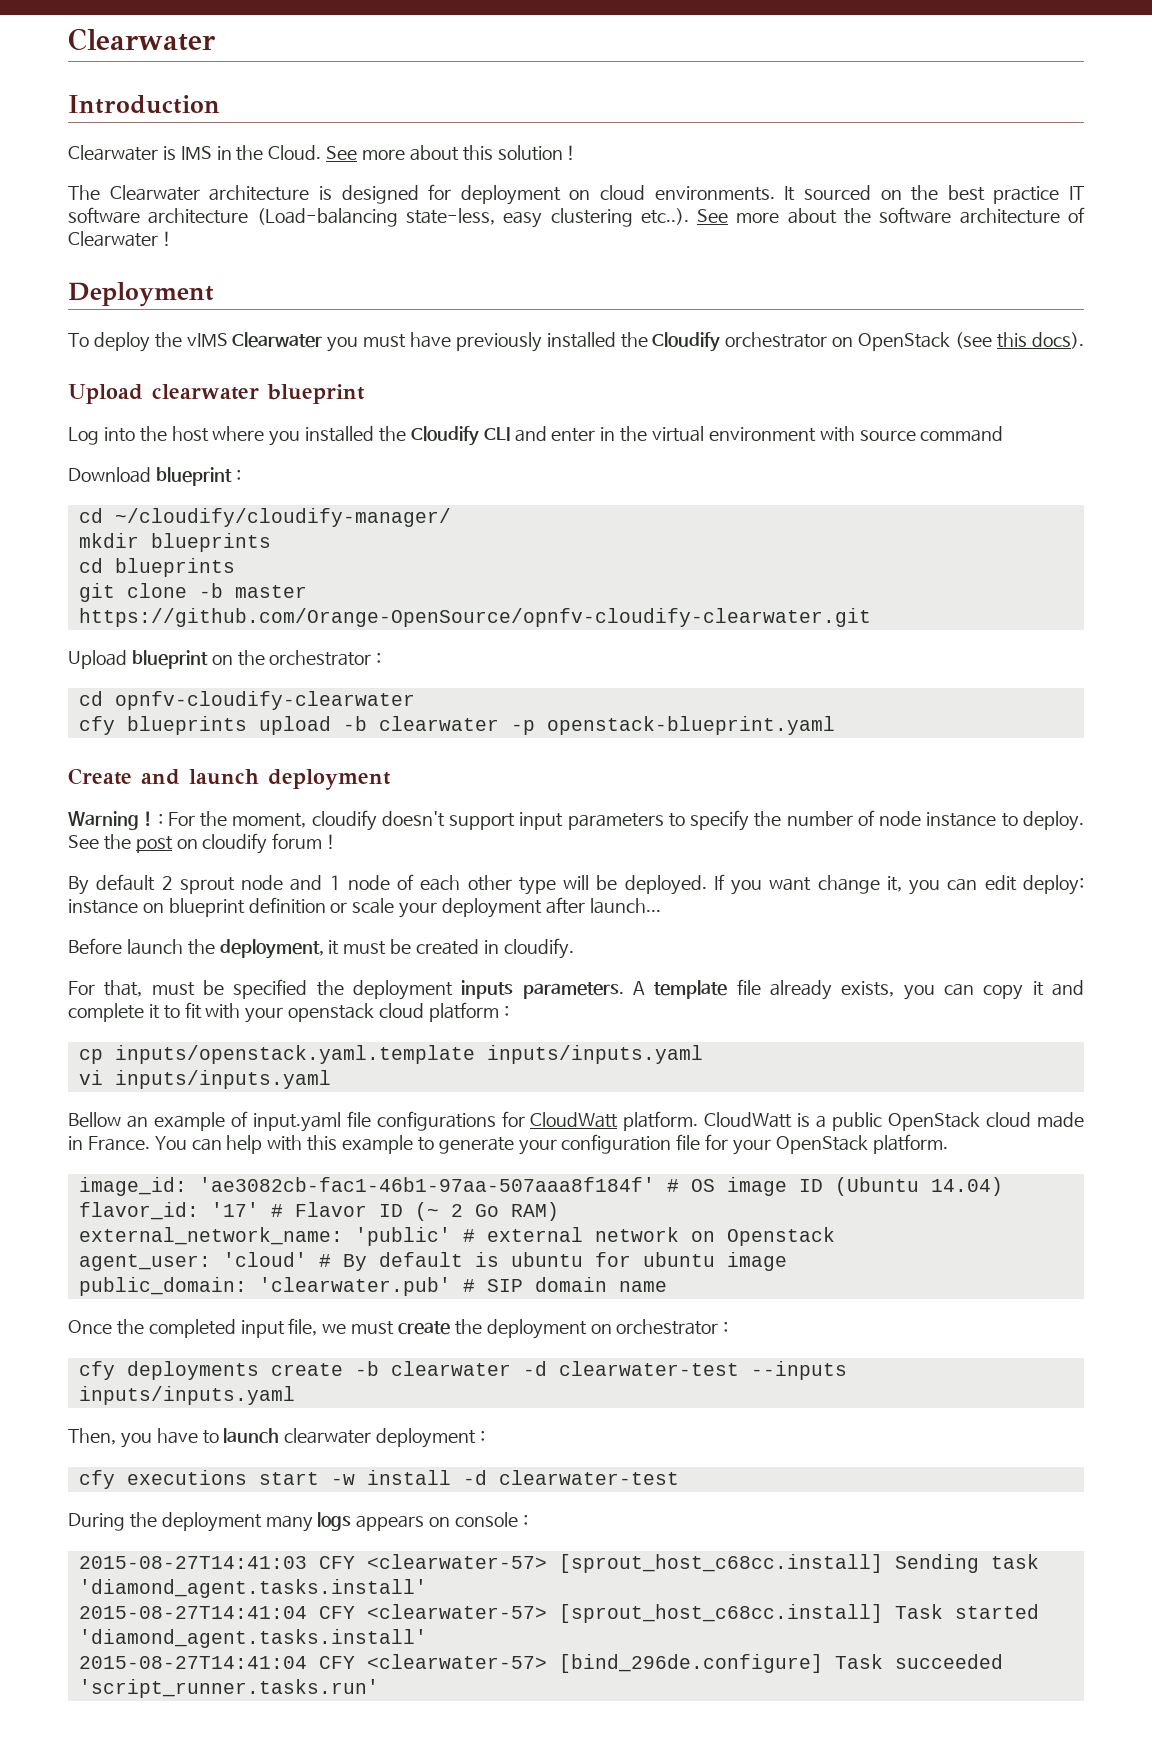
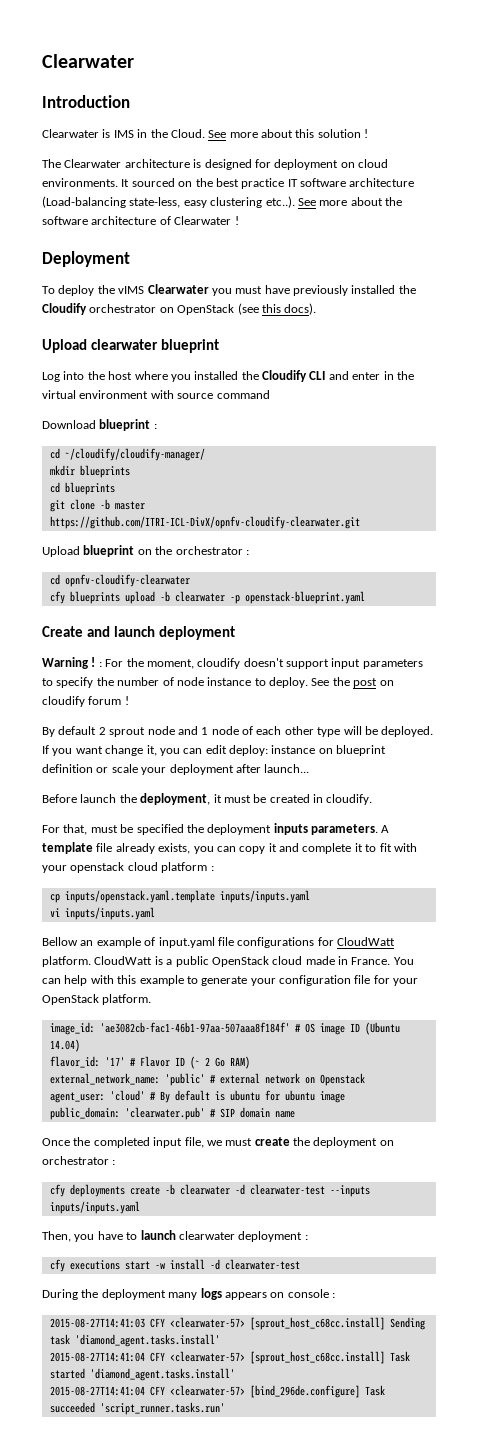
- git clone -b master https://github.com/Orange-OpenSource/opnfv-cloudify-clearwater.git
+ git clone -b master https://github.com/ITRI-ICL-DivX/opnfv-cloudify-clearwater.git

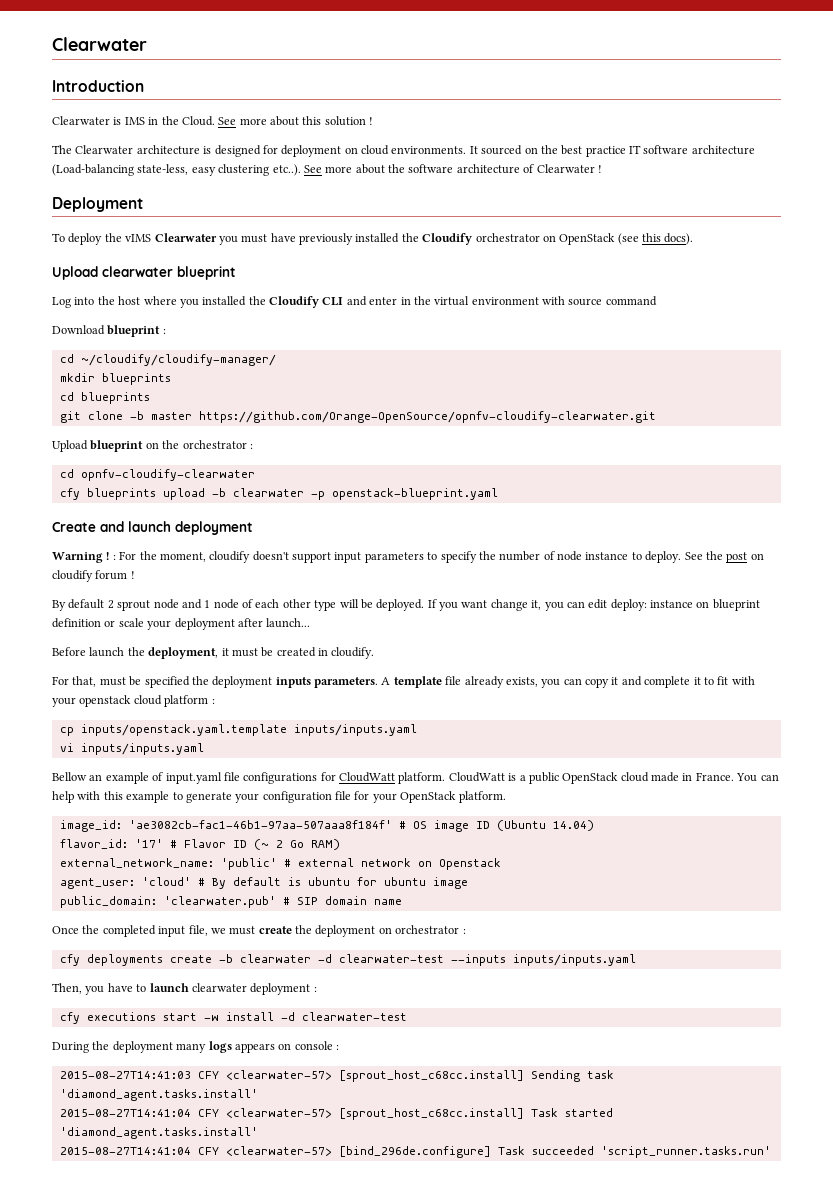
- git clone -b master https://github.com/ITRI-ICL-DivX/opnfv-cloudify-clearwater.git
+ git clone -b master https://github.com/Orange-OpenSource/opnfv-cloudify-clearwater.git

